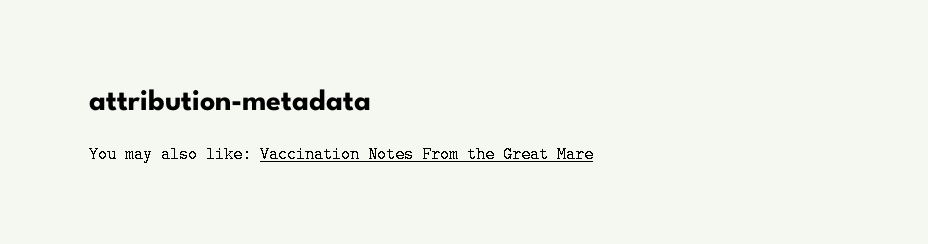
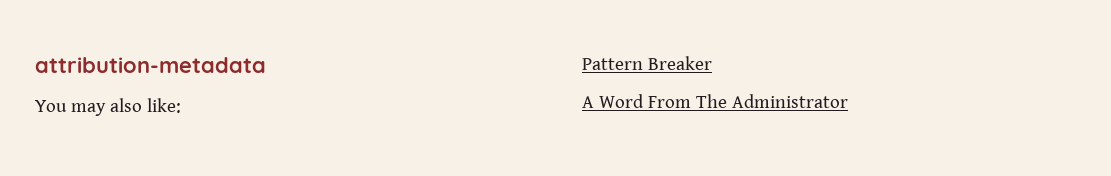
- You may also like: Vaccination Notes From the Great Mare
+ You may also like:
+ Pattern Breaker
+ A Word From The Administrator

